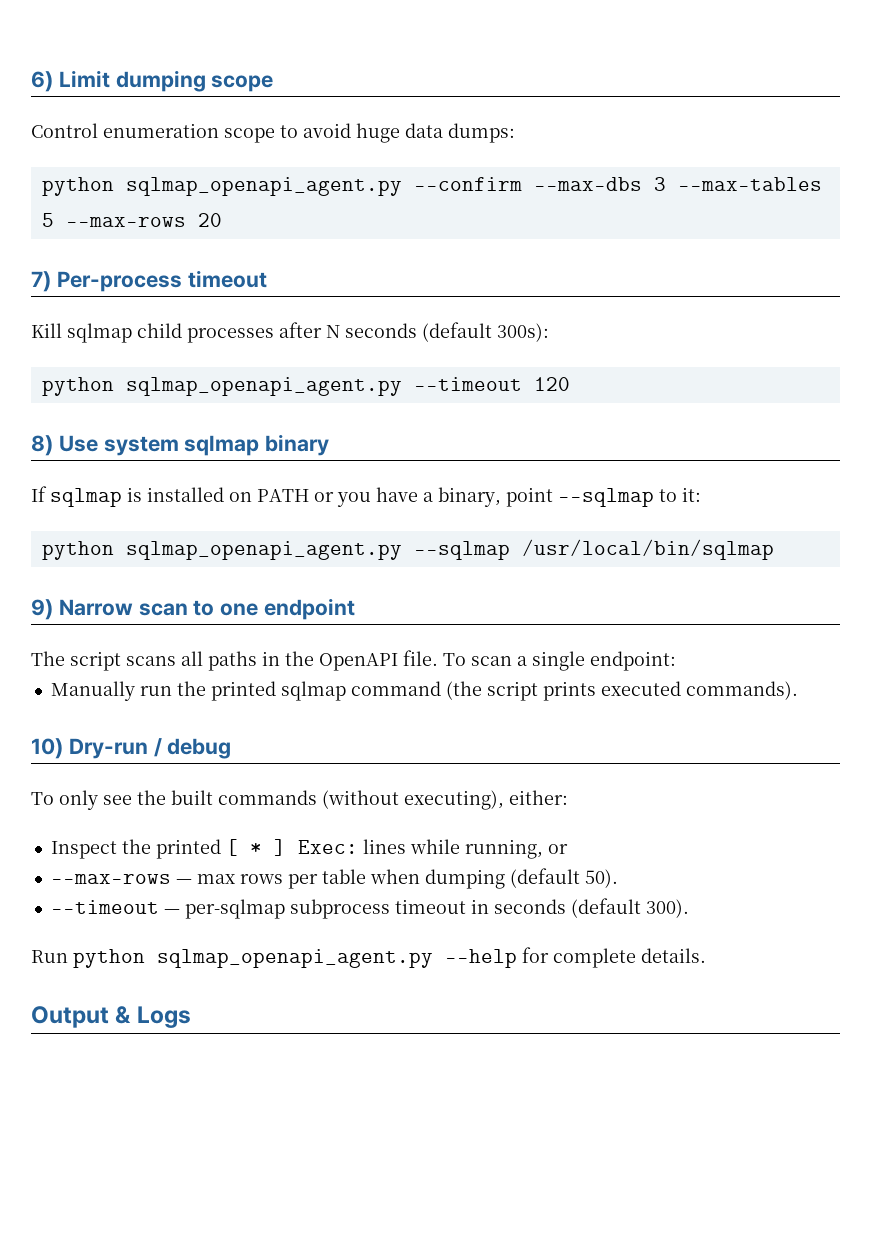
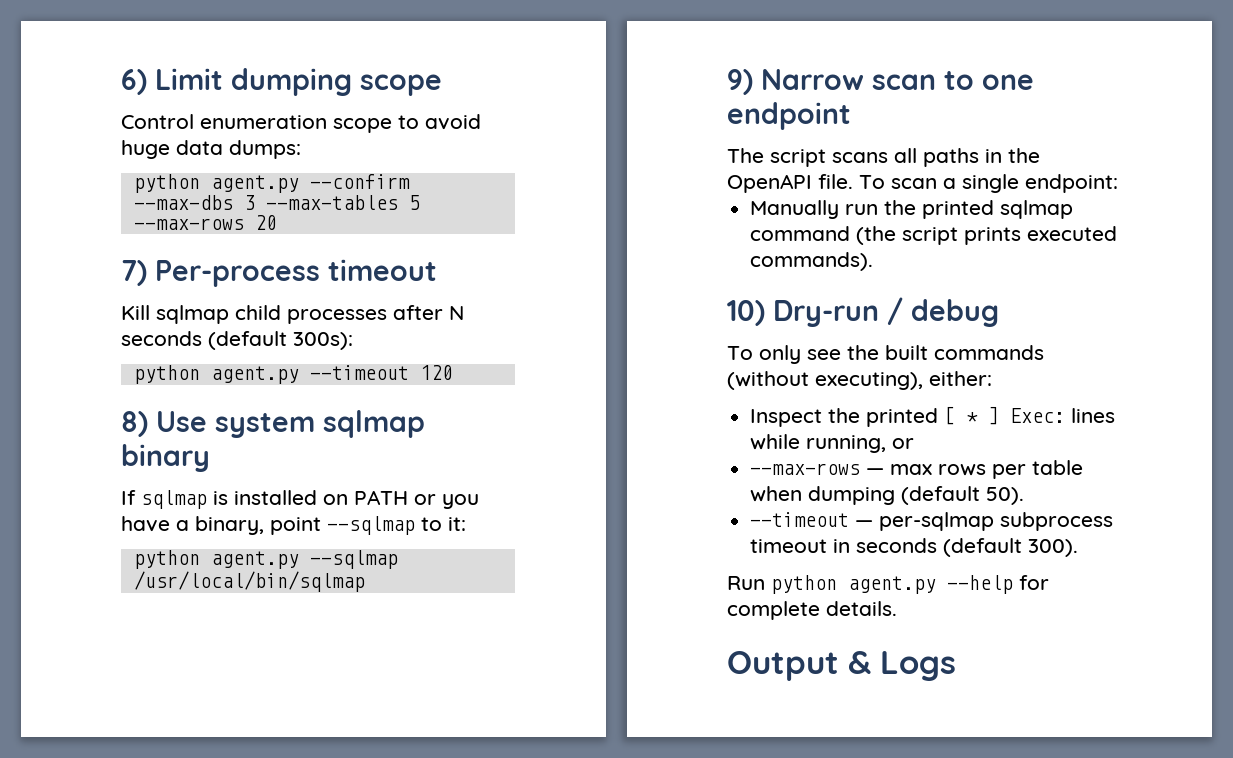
- python sqlmap_openapi_agent.py --confirm --max-dbs 3 --max-tables 5 --max-rows 20
+ python agent.py --confirm --max-dbs 3 --max-tables 5 --max-rows 20
- python sqlmap_openapi_agent.py --timeout 120
+ python agent.py --timeout 120
- python sqlmap_openapi_agent.py --sqlmap /usr/local/bin/sqlmap
+ python agent.py --sqlmap /usr/local/bin/sqlmap
- Run python sqlmap_openapi_agent.py --help for complete details.
+ Run python agent.py --help for complete details.

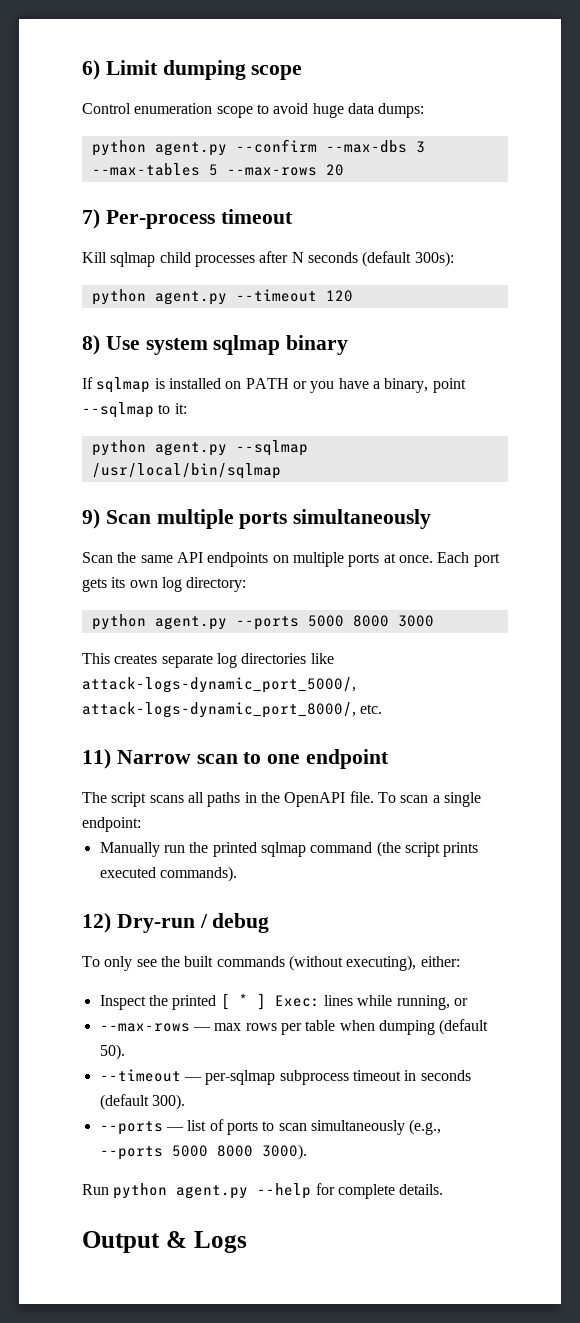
- 9) Narrow scan to one endpoint
+ 9) Scan multiple ports simultaneously
+ Scan the same API endpoints on multiple ports at once. Each port gets its own log directory:
+ python agent.py --ports 5000 8000 3000
+ This creates separate log directories like attack-logs-dynamic_port_5000/, attack-logs-dynamic_port_8000/, etc.
+ 11) Narrow scan to one endpoint
- 10) Dry-run / debug
+ 12) Dry-run / debug
+ --ports — list of ports to scan simultaneously (e.g., --ports 5000 8000 3000).

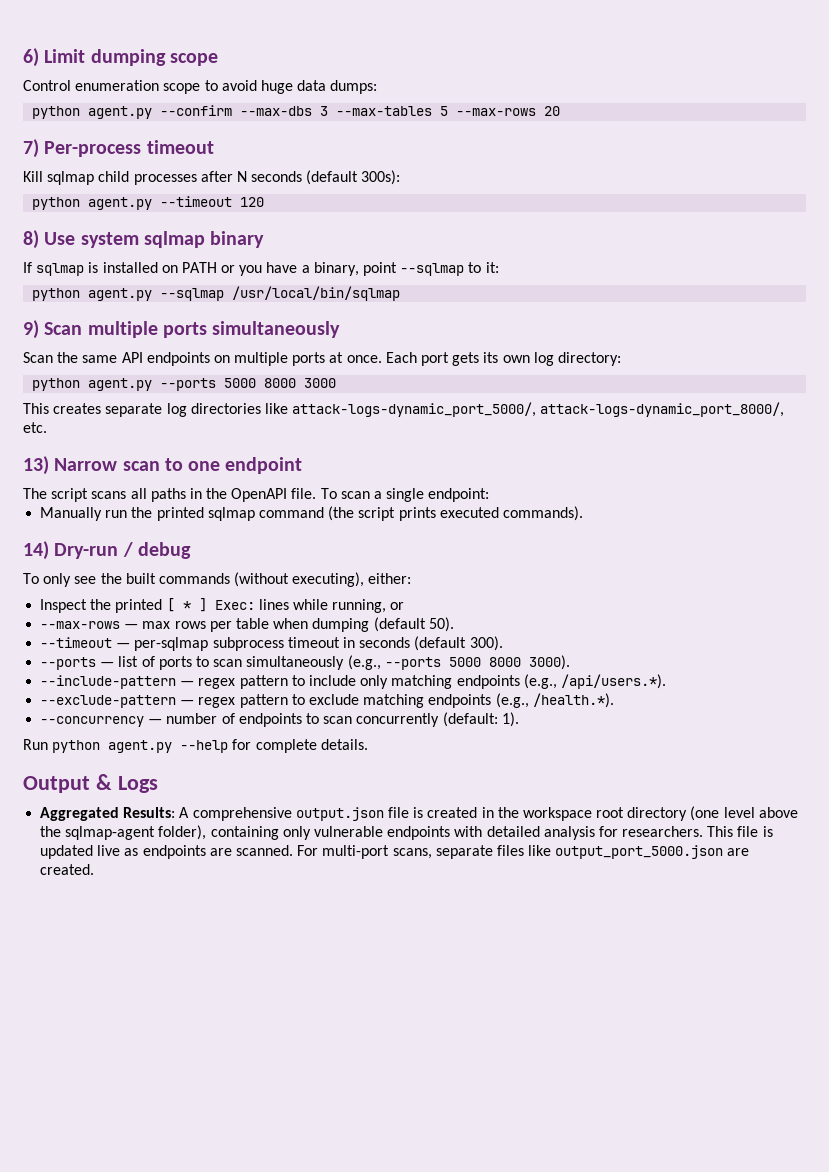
- 11) Narrow scan to one endpoint
+ 13) Narrow scan to one endpoint
- 12) Dry-run / debug
+ 14) Dry-run / debug
+ --include-pattern — regex pattern to include only matching endpoints (e.g., /api/users.*).
+ --exclude-pattern — regex pattern to exclude matching endpoints (e.g., /health.*).
+ --concurrency — number of endpoints to scan concurrently (default: 1).
+ Aggregated Results: A comprehensive output.json file is created in the workspace root directory (one level above the sqlmap-agent folder), containing only vulnerable endpoints with detailed analysis for researchers. This file is updated live as endpoints are scanned. For multi-port scans, separate files like output_port_5000.json are created.

